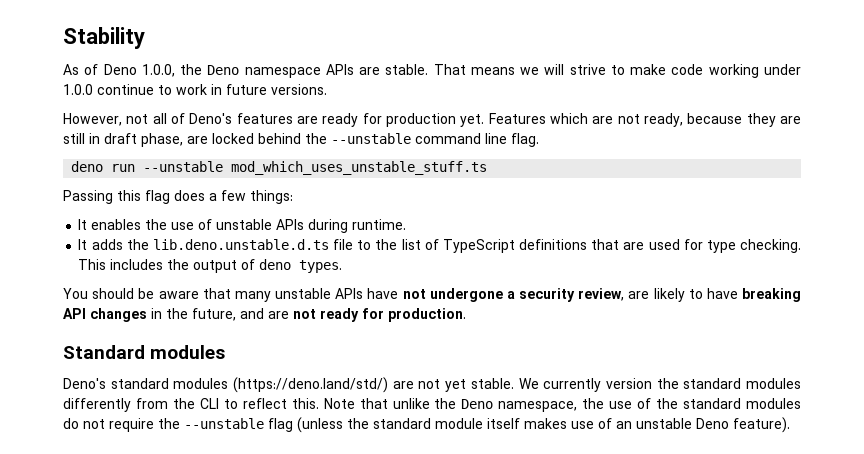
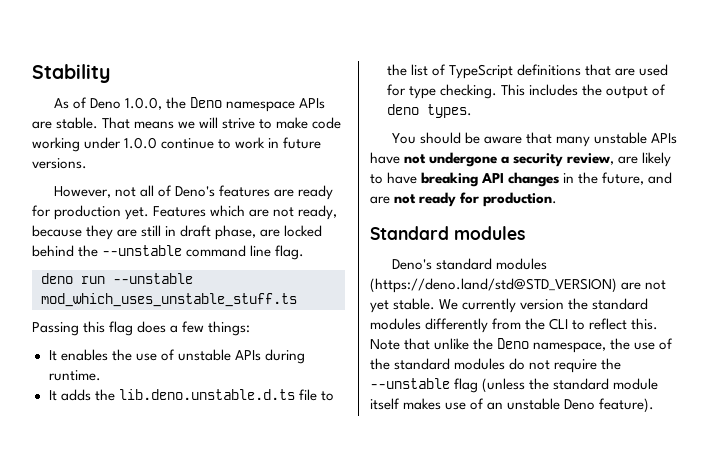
- Deno's standard modules (https://deno.land/std/) are not yet stable.
+ Deno's standard modules (https://deno.land/std@STD_VERSION) are not yet stable.

